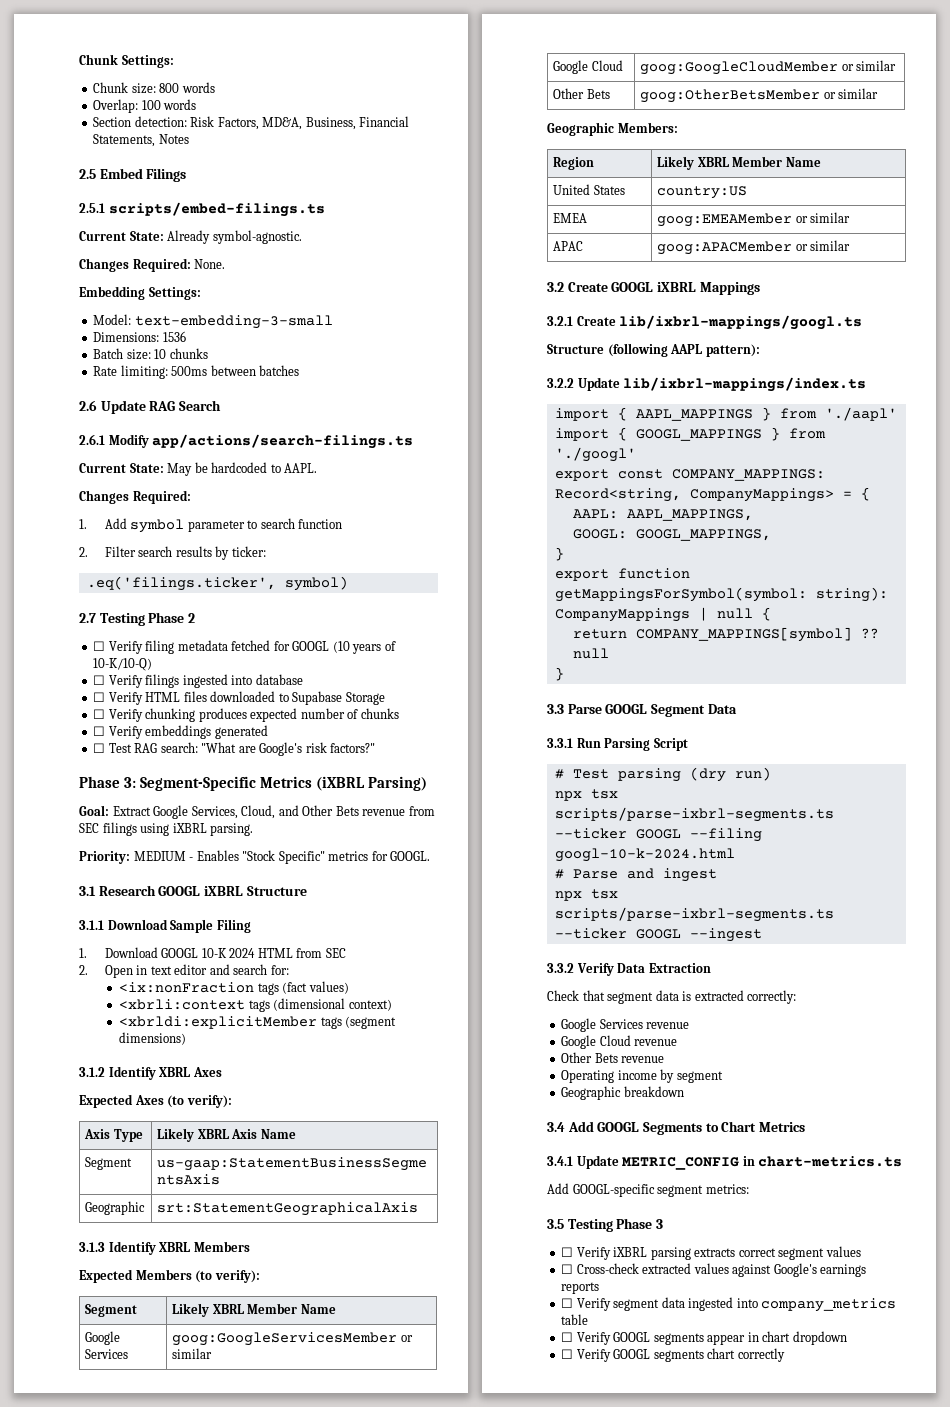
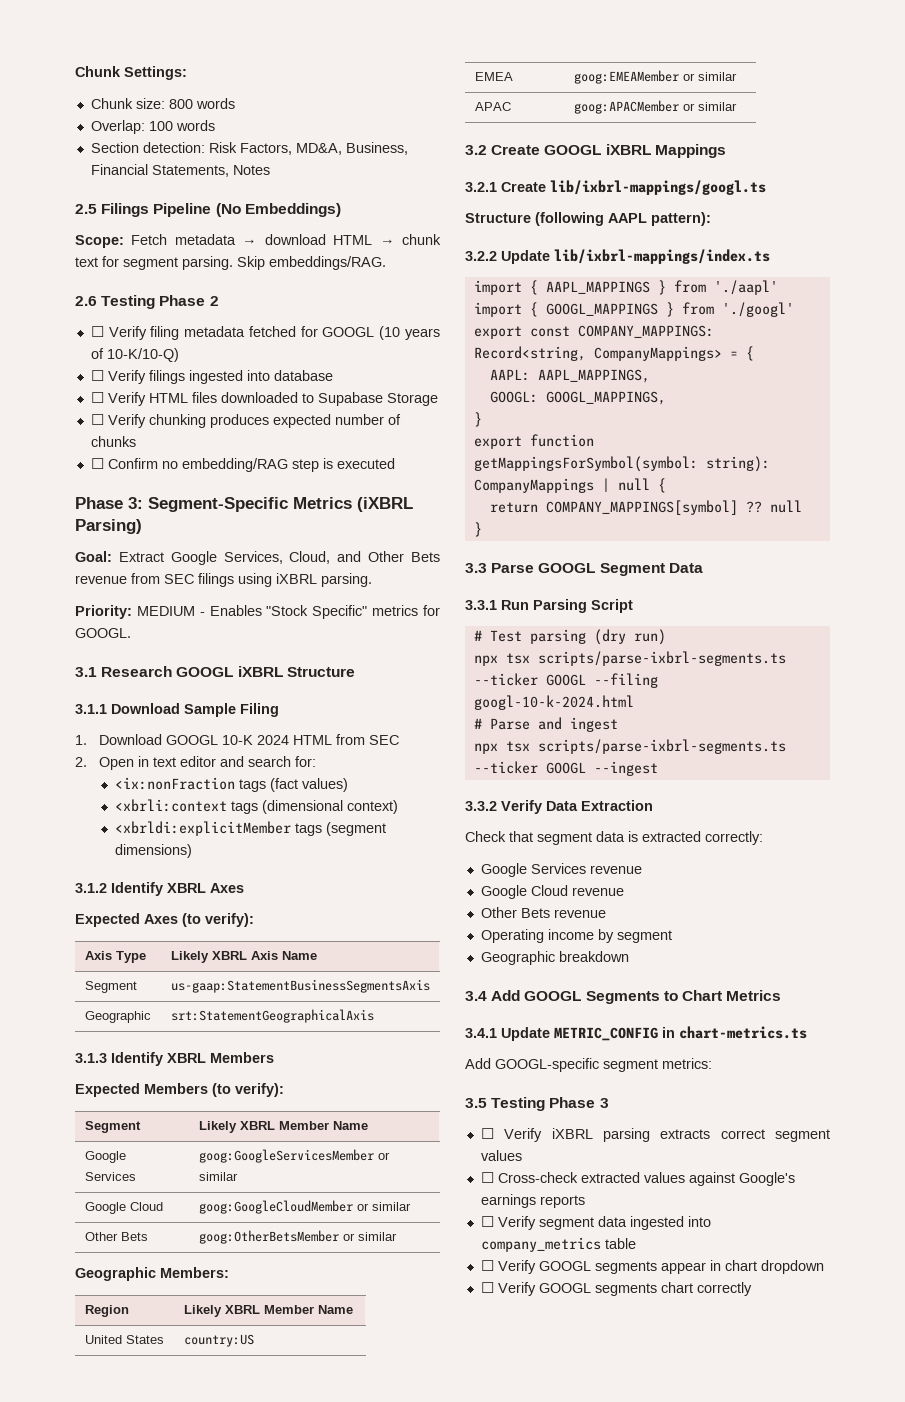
- 2.5 Embed Filings
- 2.5.1 scripts/embed-filings.ts
- Current State: Already symbol-agnostic.
- Changes Required: None.
- Embedding Settings:
- Model: text-embedding-3-small
- Dimensions: 1536
- Batch size: 10 chunks
- Rate limiting: 500ms between batches
- 2.6 Update RAG Search
- 2.6.1 Modify app/actions/search-filings.ts
- Current State: May be hardcoded to AAPL.
- Changes Required:
- 1. Add symbol parameter to search function
- 2. Filter search results by ticker:
- .eq('filings.ticker', symbol)
- 2.7 Testing Phase 2
+ 2.5 Filings Pipeline (No Embeddings)
+ Scope: Fetch metadata → download HTML → chunk text for segment parsing. Skip embeddings/RAG.
+ 2.6 Testing Phase 2
- ☐ Verify embeddings generated
- ☐ Test RAG search: "What are Google's risk factors?"
+ ☐ Confirm no embedding/RAG step is executed

